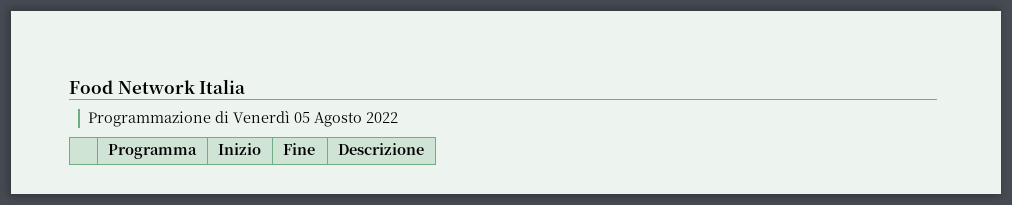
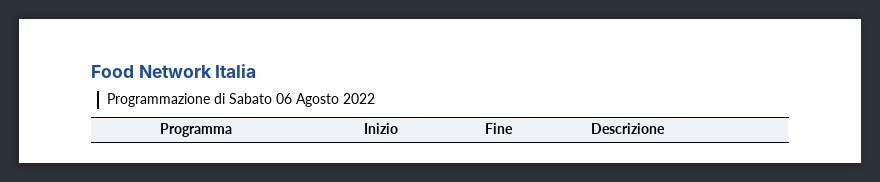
- Programmazione di Venerdì 05 Agosto 2022
+ Programmazione di Sabato 06 Agosto 2022

